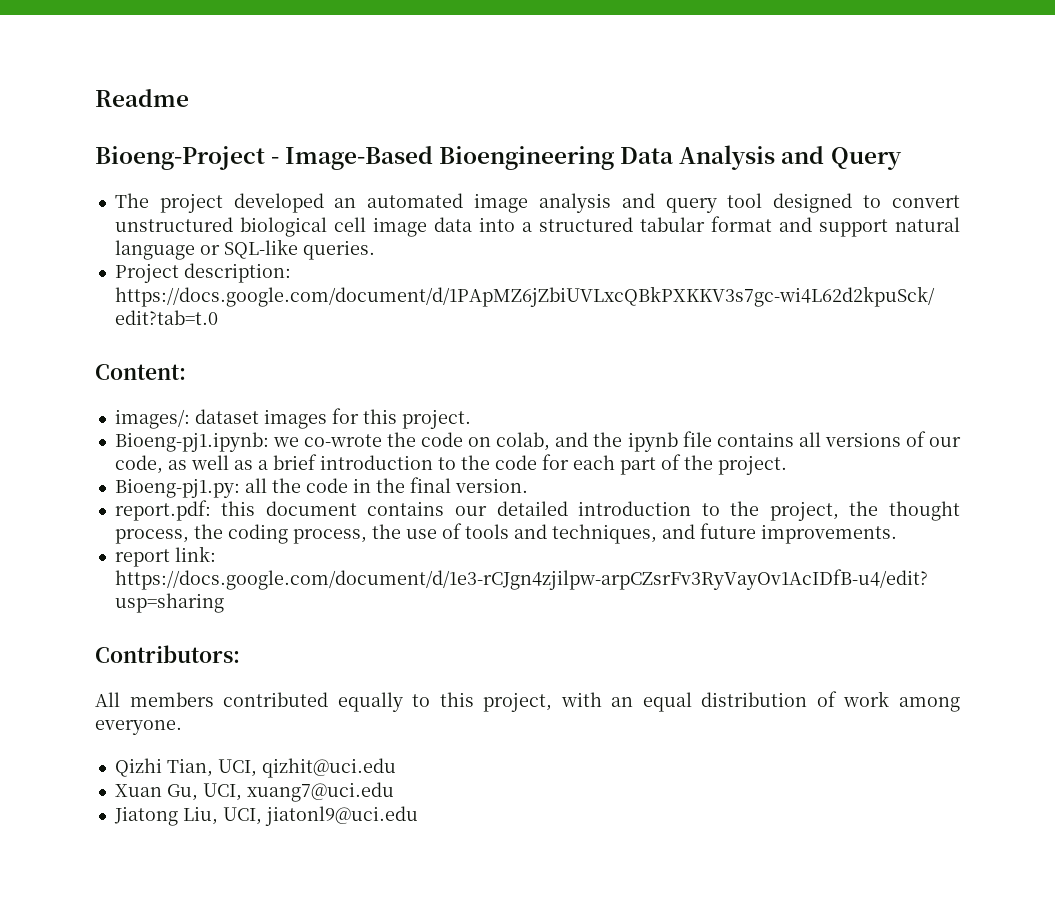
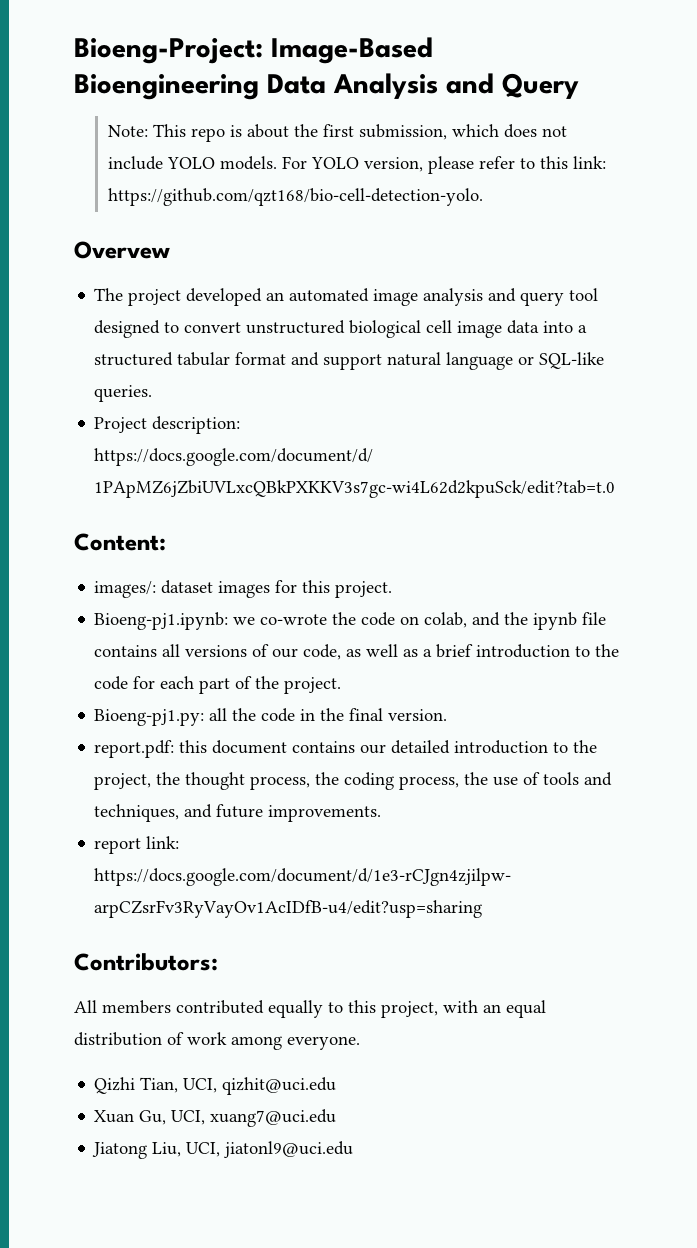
- Readme
- Bioeng-Project - Image-Based Bioengineering Data Analysis and Query
+ Bioeng-Project: Image-Based Bioengineering Data Analysis and Query
+ Note: This repo is about the first submission, which does not include YOLO models. For YOLO version, please refer to this link: https://github.com/qzt168/bio-cell-detection-yolo.
+ Overvew

